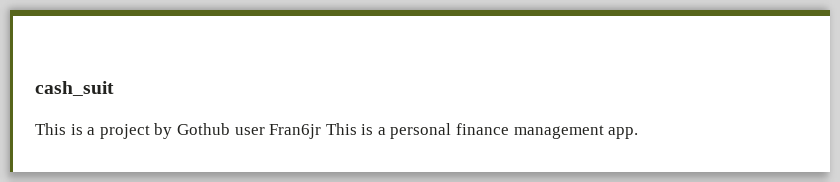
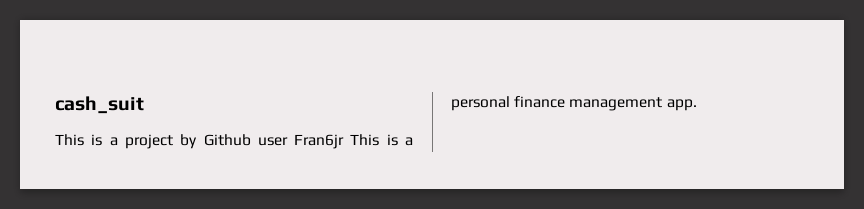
- This is a project by Gothub user Fran6jr This is a personal finance management app.
+ This is a project by Github user Fran6jr This is a personal finance management app.

